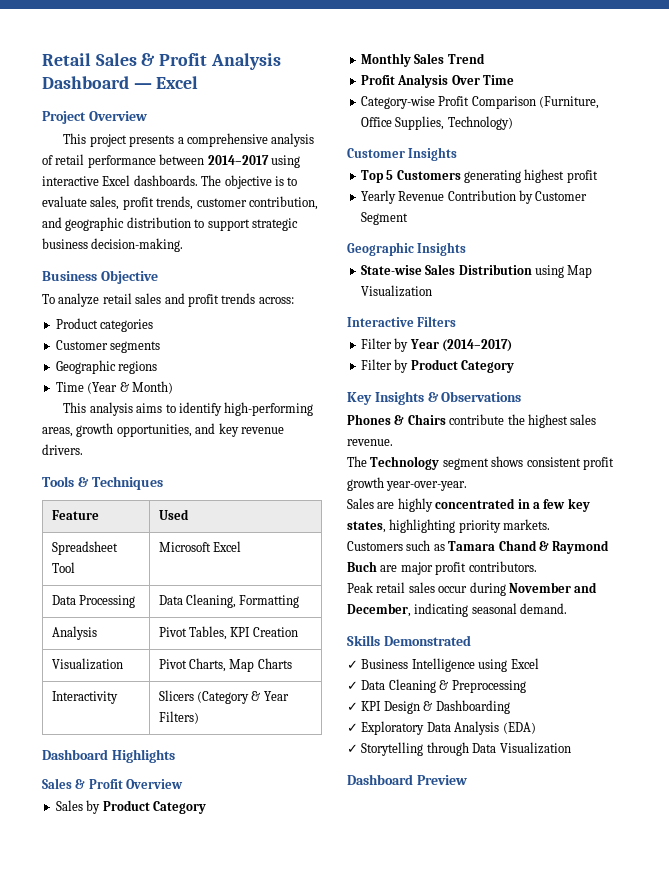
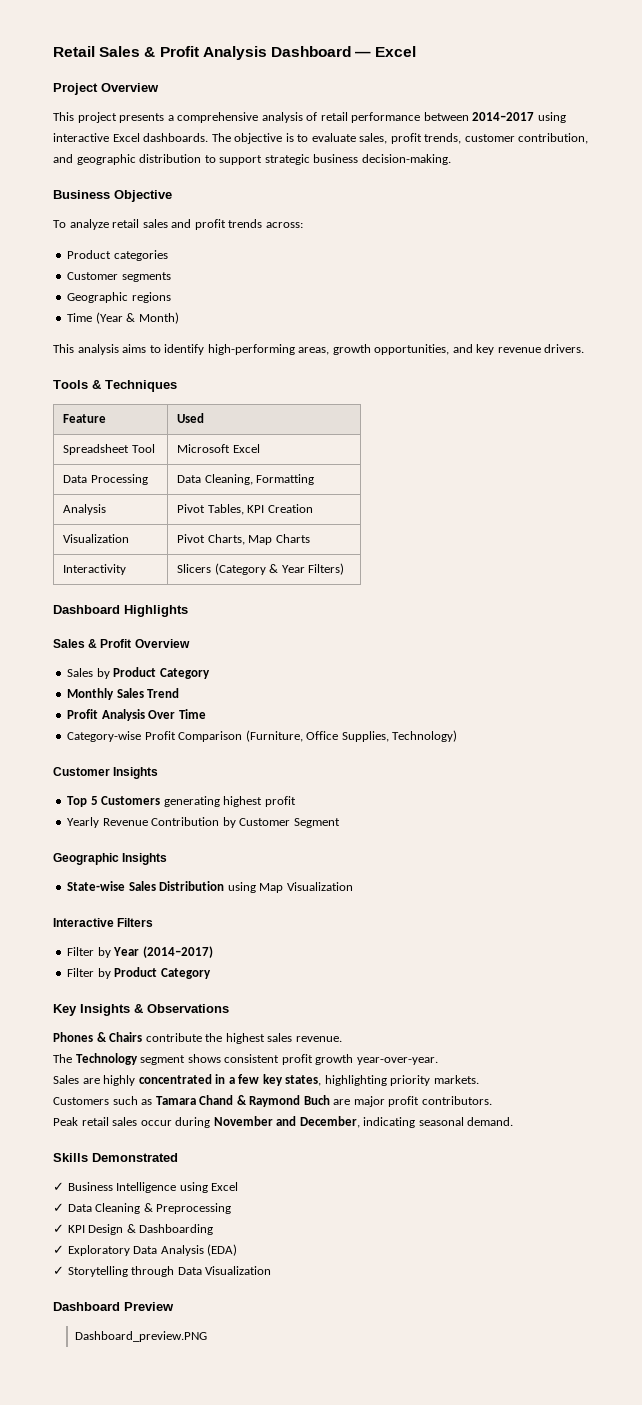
+ Dashboard_preview.PNG

